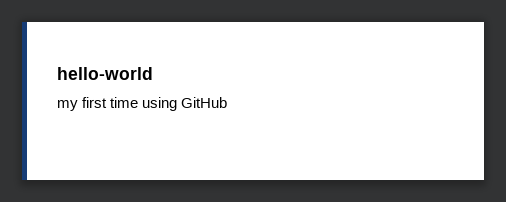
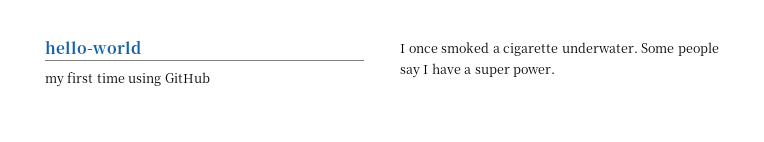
+ I once smoked a cigarette underwater. Some people say I have a super power.

